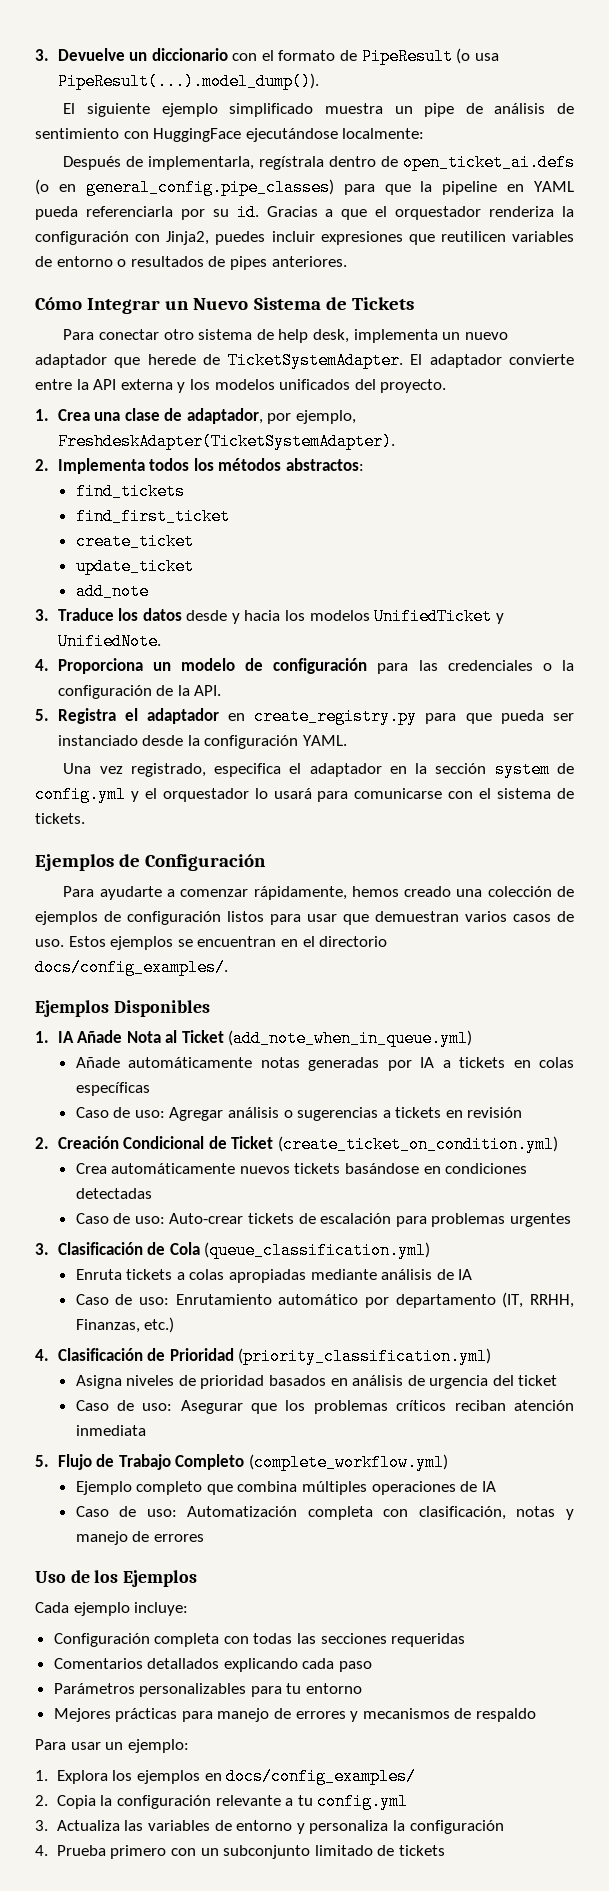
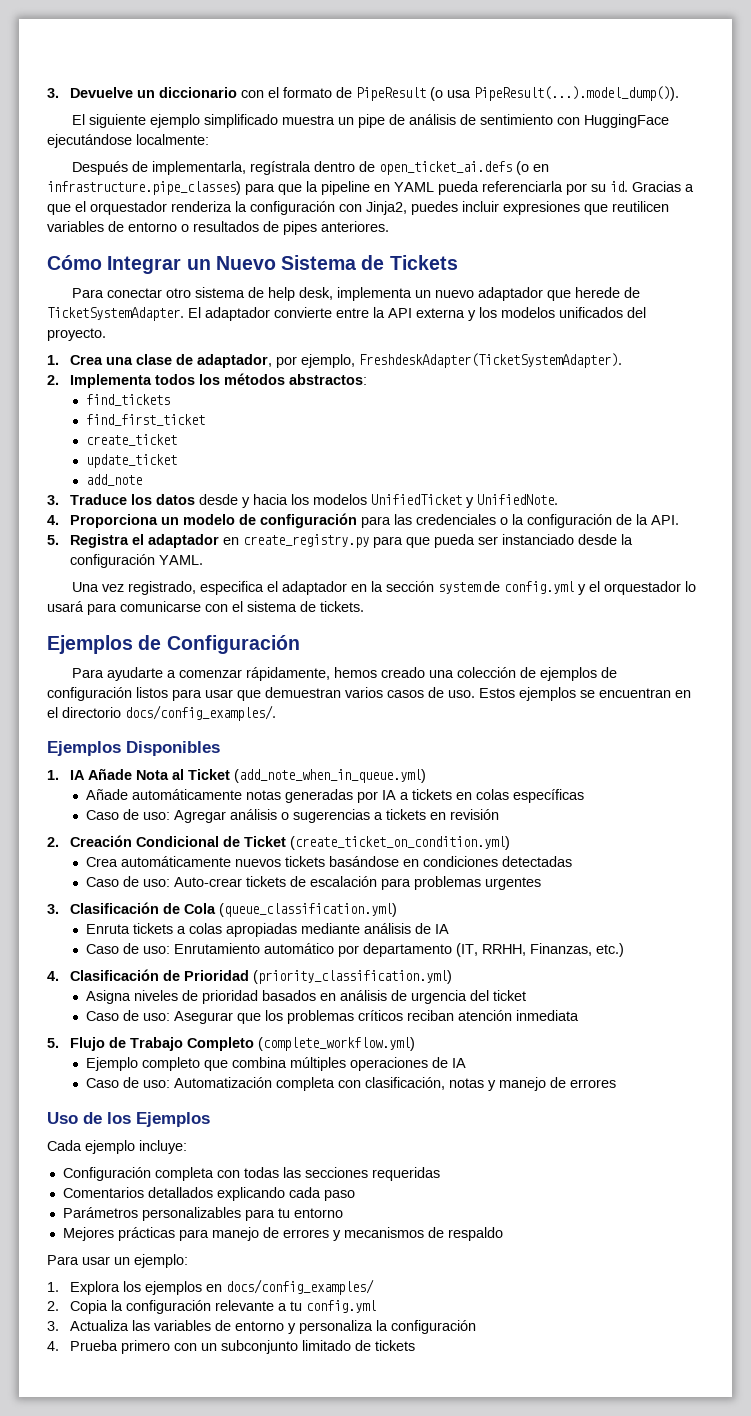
- Después de implementarla, regístrala dentro de open_ticket_ai.defs (o en general_config.pipe_classes) para que la pipeline en YAML pueda referenciarla por su id.
+ Después de implementarla, regístrala dentro de open_ticket_ai.defs (o en infrastructure.pipe_classes) para que la pipeline en YAML pueda referenciarla por su id.

